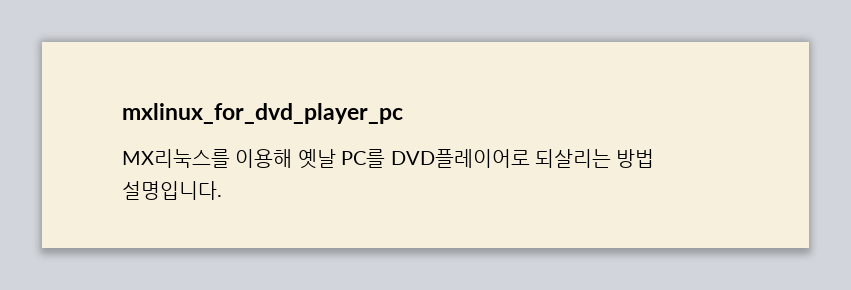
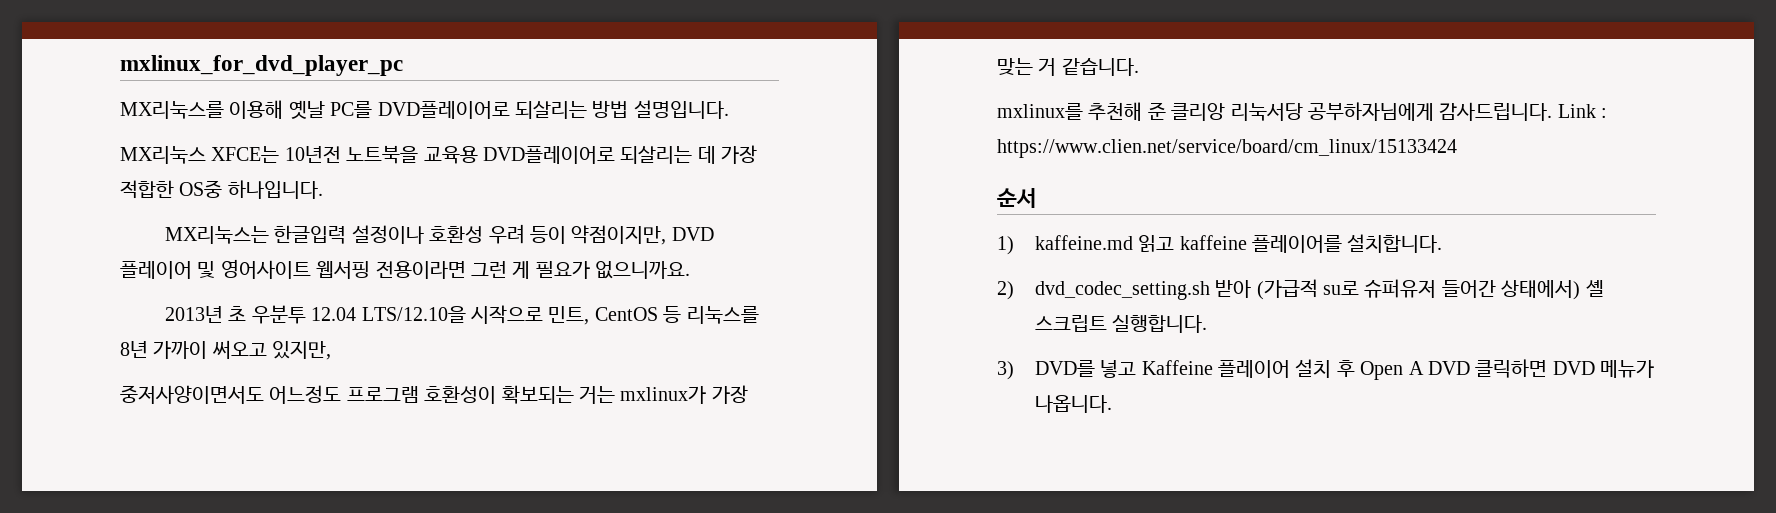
+ MX리눅스 XFCE는 10년전 노트북을 교육용 DVD플레이어로 되살리는 데 가장 적합한 OS중 하나입니다.
+ MX리눅스는 한글입력 설정이나 호환성 우려 등이 약점이지만, DVD 플레이어 및 영어사이트 웹서핑 전용이라면 그런 게 필요가 없으니까요.
+ 2013년 초 우분투 12.04 LTS/12.10을 시작으로 민트, CentOS 등 리눅스를 8년 가까이 써오고 있지만,
+ 중저사양이면서도 어느정도 프로그램 호환성이 확보되는 거는 mxlinux가 가장 맞는 거 같습니다.
+ mxlinux를 추천해 준 클리앙 리눅서당 공부하자님에게 감사드립니다. Link : https://www.clien.net/service/board/cm_linux/15133424
+ 순서
+ 1) kaffeine.md 읽고 kaffeine 플레이어를 설치합니다.
+ 2) dvd_codec_setting.sh 받아 (가급적 su로 슈퍼유저 들어간 상태에서) 셸 스크립트 실행합니다.
+ 3) DVD를 넣고 Kaffeine 플레이어 설치 후 Open A DVD 클릭하면 DVD 메뉴가 나옵니다.

